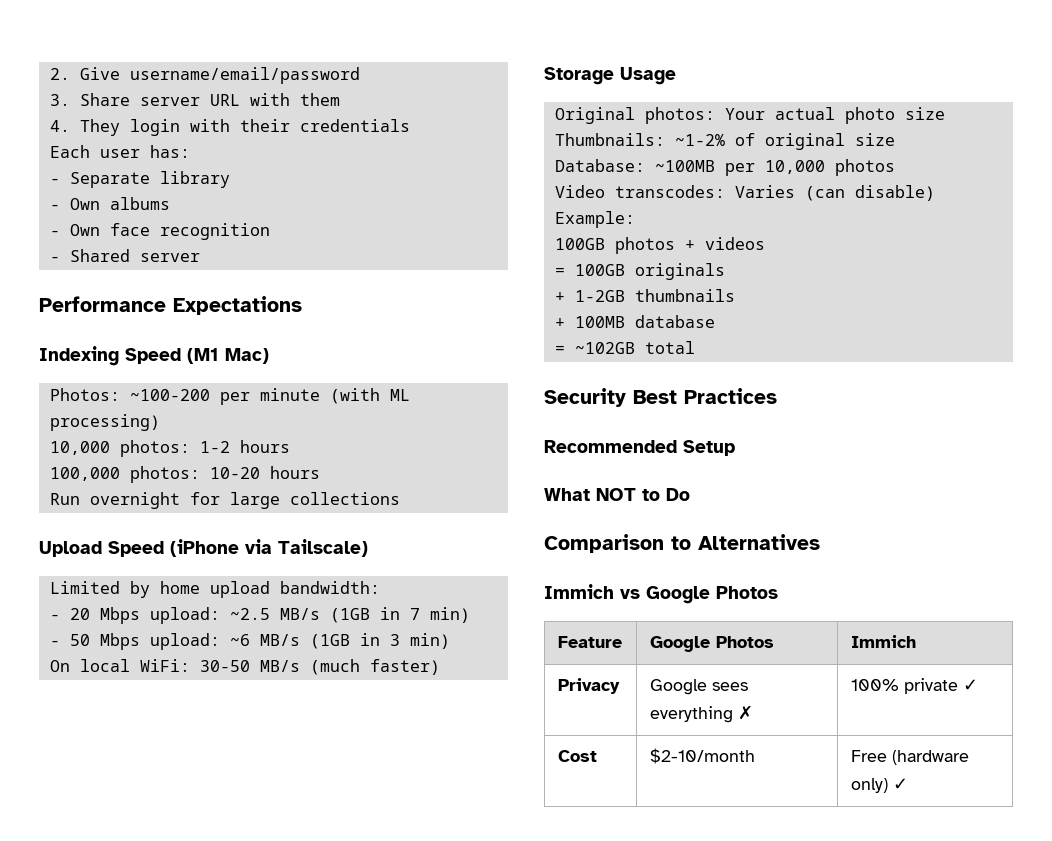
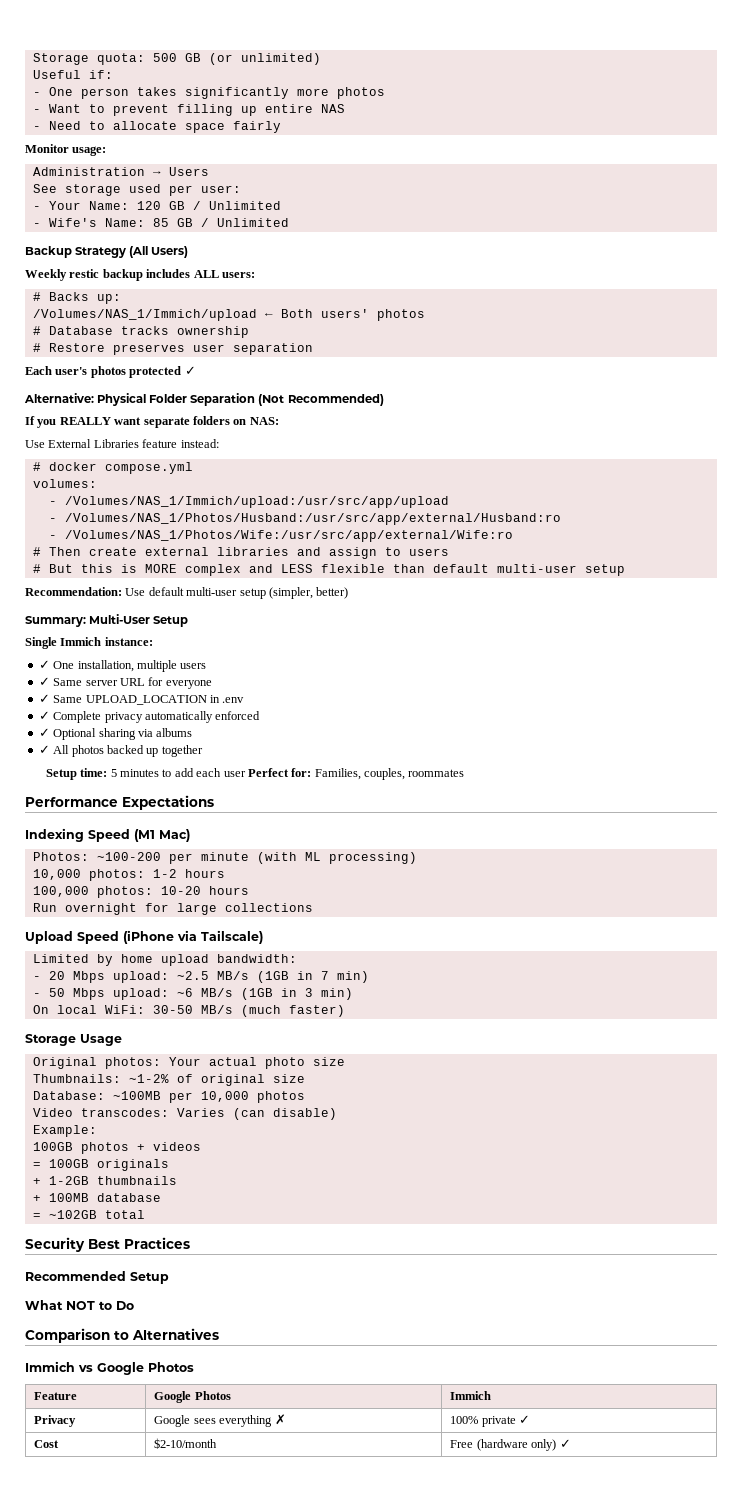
- 2. Give username/email/password
- 3. Share server URL with them
- 4. They login with their credentials
- Each user has:
- - Separate library
- - Own albums
- - Own face recognition
- - Shared server
+ Storage quota: 500 GB (or unlimited)
+ Useful if:
+ - One person takes significantly more photos
+ - Want to prevent filling up entire NAS
+ - Need to allocate space fairly
+ Monitor usage:
+ Administration → Users
+ See storage used per user:
+ - Your Name: 120 GB / Unlimited
+ - Wife's Name: 85 GB / Unlimited
+ Backup Strategy (All Users)
+ Weekly restic backup includes ALL users:
+ # Backs up:
+ /Volumes/NAS_1/Immich/upload ← Both users' photos
+ # Database tracks ownership
+ # Restore preserves user separation
+ Each user's photos protected ✓
+ Alternative: Physical Folder Separation (Not Recommended)
+ If you REALLY want separate folders on NAS:
+ Use External Libraries feature instead:
+ # docker compose.yml
+ volumes:
+ - /Volumes/NAS_1/Immich/upload:/usr/src/app/upload
+ - /Volumes/NAS_1/Photos/Husband:/usr/src/app/external/Husband:ro
+ - /Volumes/NAS_1/Photos/Wife:/usr/src/app/external/Wife:ro
+ # Then create external libraries and assign to users
+ # But this is MORE complex and LESS flexible than default multi-user setup
+ Recommendation: Use default multi-user setup (simpler, better)
+ Summary: Multi-User Setup
+ Single Immich instance:
+ ✓ One installation, multiple users
+ ✓ Same server URL for everyone
+ ✓ Same UPLOAD_LOCATION in .env
+ ✓ Complete privacy automatically enforced
+ ✓ Optional sharing via albums
+ ✓ All photos backed up together
+ Setup time: 5 minutes to add each user Perfect for: Families, couples, roommates

